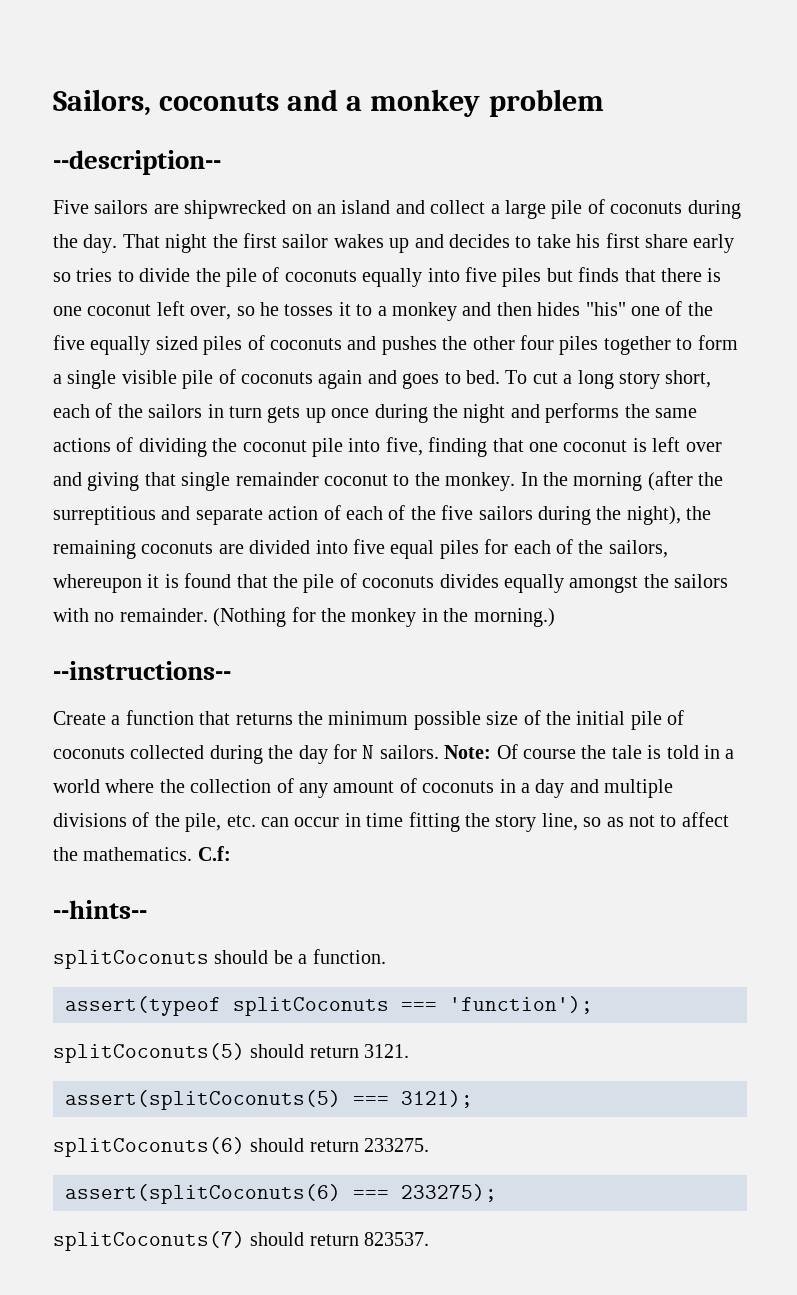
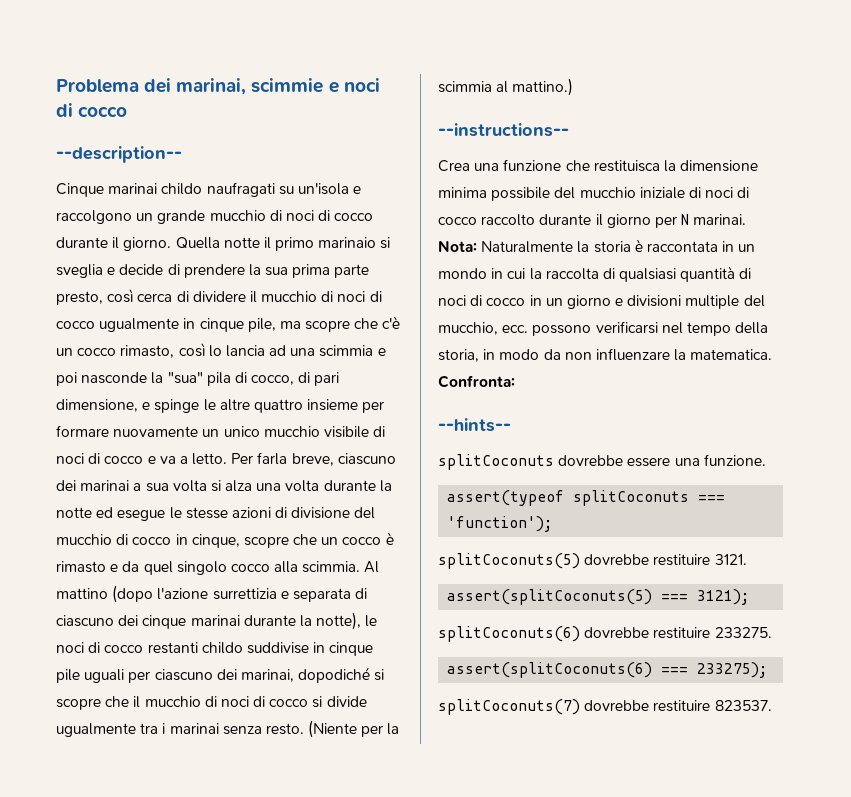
- Sailors, coconuts and a monkey problem
+ Problema dei marinai, scimmie e noci di cocco
  --description--
- Five sailors are shipwrecked on an island and collect a large pile of coconuts during the day. That night the first sailor wakes up and decides to take his first share early so tries to divide the pile of coconuts equally into five piles but finds that there is one coconut left over, so he tosses it to a monkey and then hides "his" one of the five equally sized piles of coconuts and pushes the other four piles together to form a single visible pile of coconuts again and goes to bed. To cut a long story short, each of the sailors in turn gets up once during the night and performs the same actions of dividing the coconut pile into five, finding that one coconut is left over and giving that single remainder coconut to the monkey. In the morning (after the surreptitious and separate action of each of the five sailors during the night), the remaining coconuts are divided into five equal piles for each of the sailors, whereupon it is found that the pile of coconuts divides equally amongst the sailors with no remainder. (Nothing for the monkey in the morning.)
+ Cinque marinai childo naufragati su un'isola e raccolgono un grande mucchio di noci di cocco durante il giorno. Quella notte il primo marinaio si sveglia e decide di prendere la sua prima parte presto, così cerca di dividere il mucchio di noci di cocco ugualmente in cinque pile, ma scopre che c'è un cocco rimasto, così lo lancia ad una scimmia e poi nasconde la "sua" pila di cocco, di pari dimensione, e spinge le altre quattro insieme per formare nuovamente un unico mucchio visibile di noci di cocco e va a letto. Per farla breve, ciascuno dei marinai a sua volta si alza una volta durante la notte ed esegue le stesse azioni di divisione del mucchio di cocco in cinque, scopre che un cocco è rimasto e da quel singolo cocco alla scimmia. Al mattino (dopo l'azione surrettizia e separata di ciascuno dei cinque marinai durante la notte), le noci di cocco restanti childo suddivise in cinque pile uguali per ciascuno dei marinai, dopodiché si scopre che il mucchio di noci di cocco si divide ugualmente tra i marinai senza resto. (Niente per la scimmia al mattino.)
  --instructions--
- Create a function that returns the minimum possible size of the initial pile of coconuts collected during the day for N sailors. Note: Of course the tale is told in a world where the collection of any amount of coconuts in a day and multiple divisions of the pile, etc. can occur in time fitting the story line, so as not to affect the mathematics. C.f:
+ Crea una funzione che restituisca la dimensione minima possibile del mucchio iniziale di noci di cocco raccolto durante il giorno per N marinai. Nota: Naturalmente la storia è raccontata in un mondo in cui la raccolta di qualsiasi quantità di noci di cocco in un giorno e divisioni multiple del mucchio, ecc. possono verificarsi nel tempo della storia, in modo da non influenzare la matematica. Confronta:
  --hints--
- splitCoconuts should be a function.
+ splitCoconuts dovrebbe essere una funzione.
- splitCoconuts(5) should return 3121.
+ splitCoconuts(5) dovrebbe restituire 3121.
- splitCoconuts(6) should return 233275.
+ splitCoconuts(6) dovrebbe restituire 233275.
- splitCoconuts(7) should return 823537.
+ splitCoconuts(7) dovrebbe restituire 823537.

